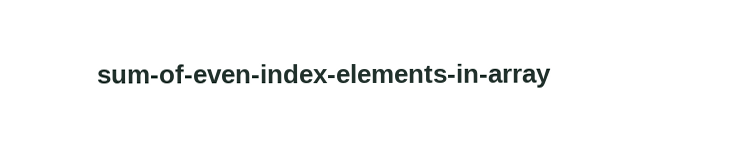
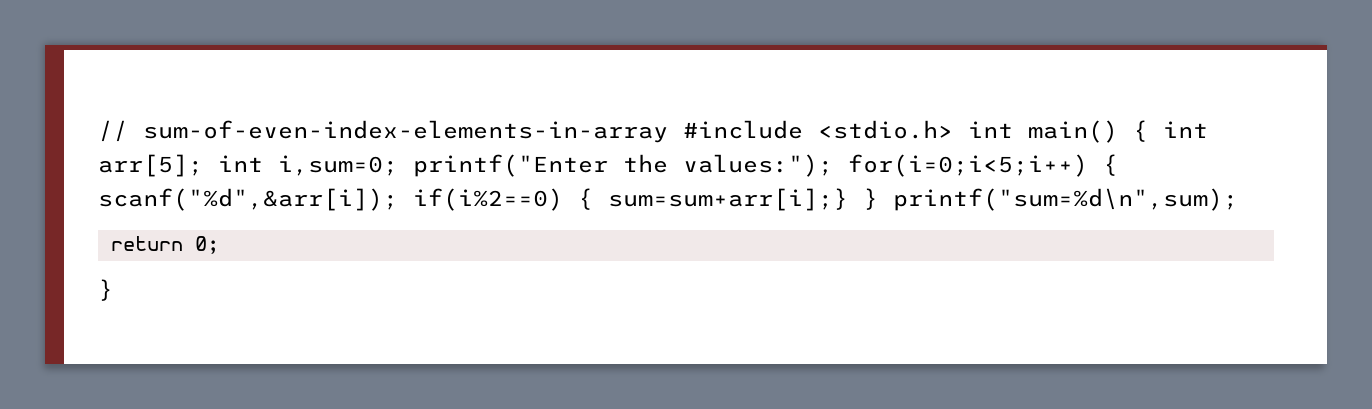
- sum-of-even-index-elements-in-array
+ // sum-of-even-index-elements-in-array #include <stdio.h> int main() { int arr[5]; int i,sum=0; printf("Enter the values:"); for(i=0;i<5;i++) { scanf("%d",&arr[i]); if(i%2==0) { sum=sum+arr[i];} } printf("sum=%d\n",sum);
+ return 0;
+ }

